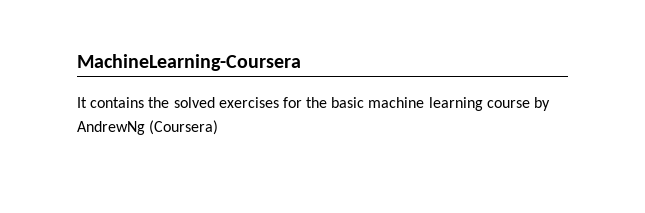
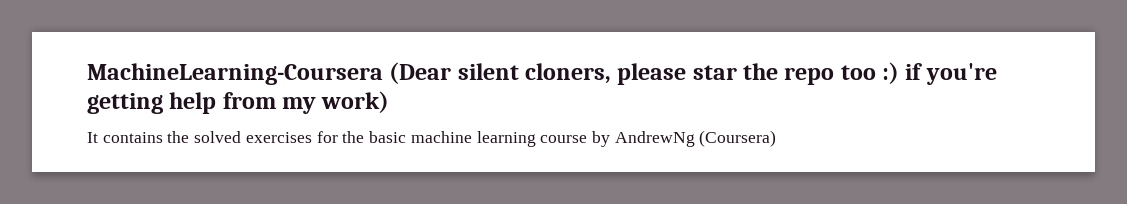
- MachineLearning-Coursera
+ MachineLearning-Coursera (Dear silent cloners, please star the repo too :) if you're getting help from my work)

